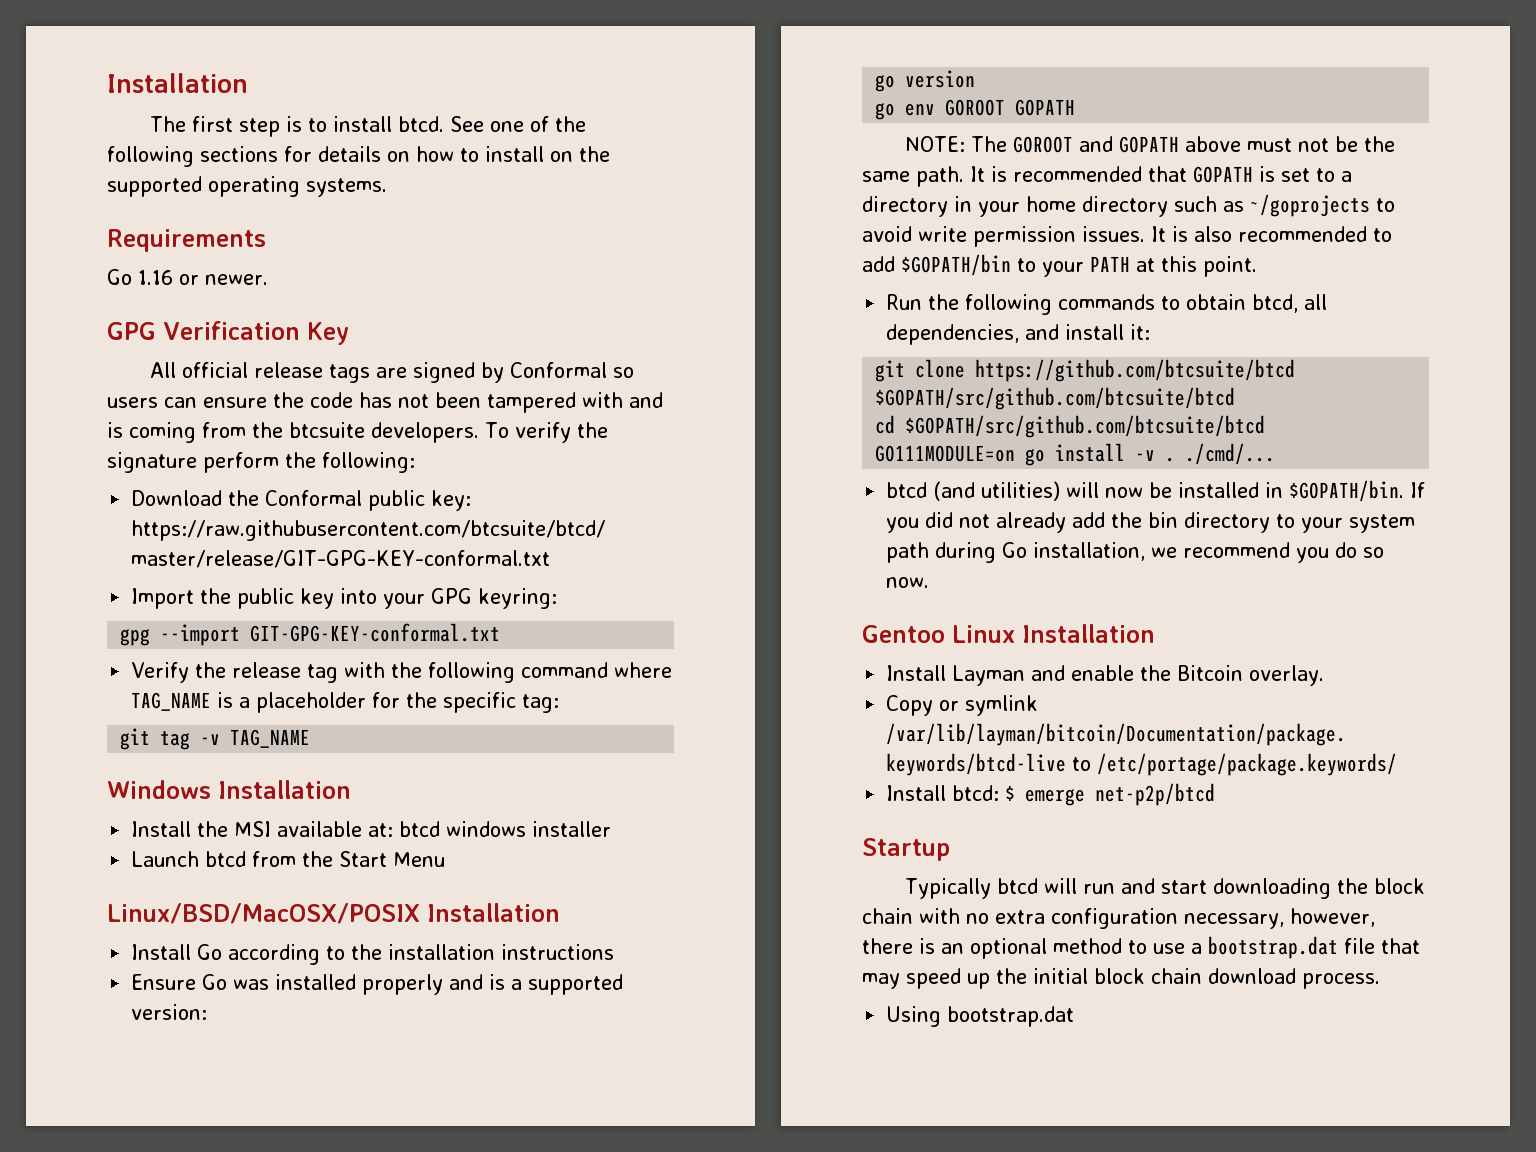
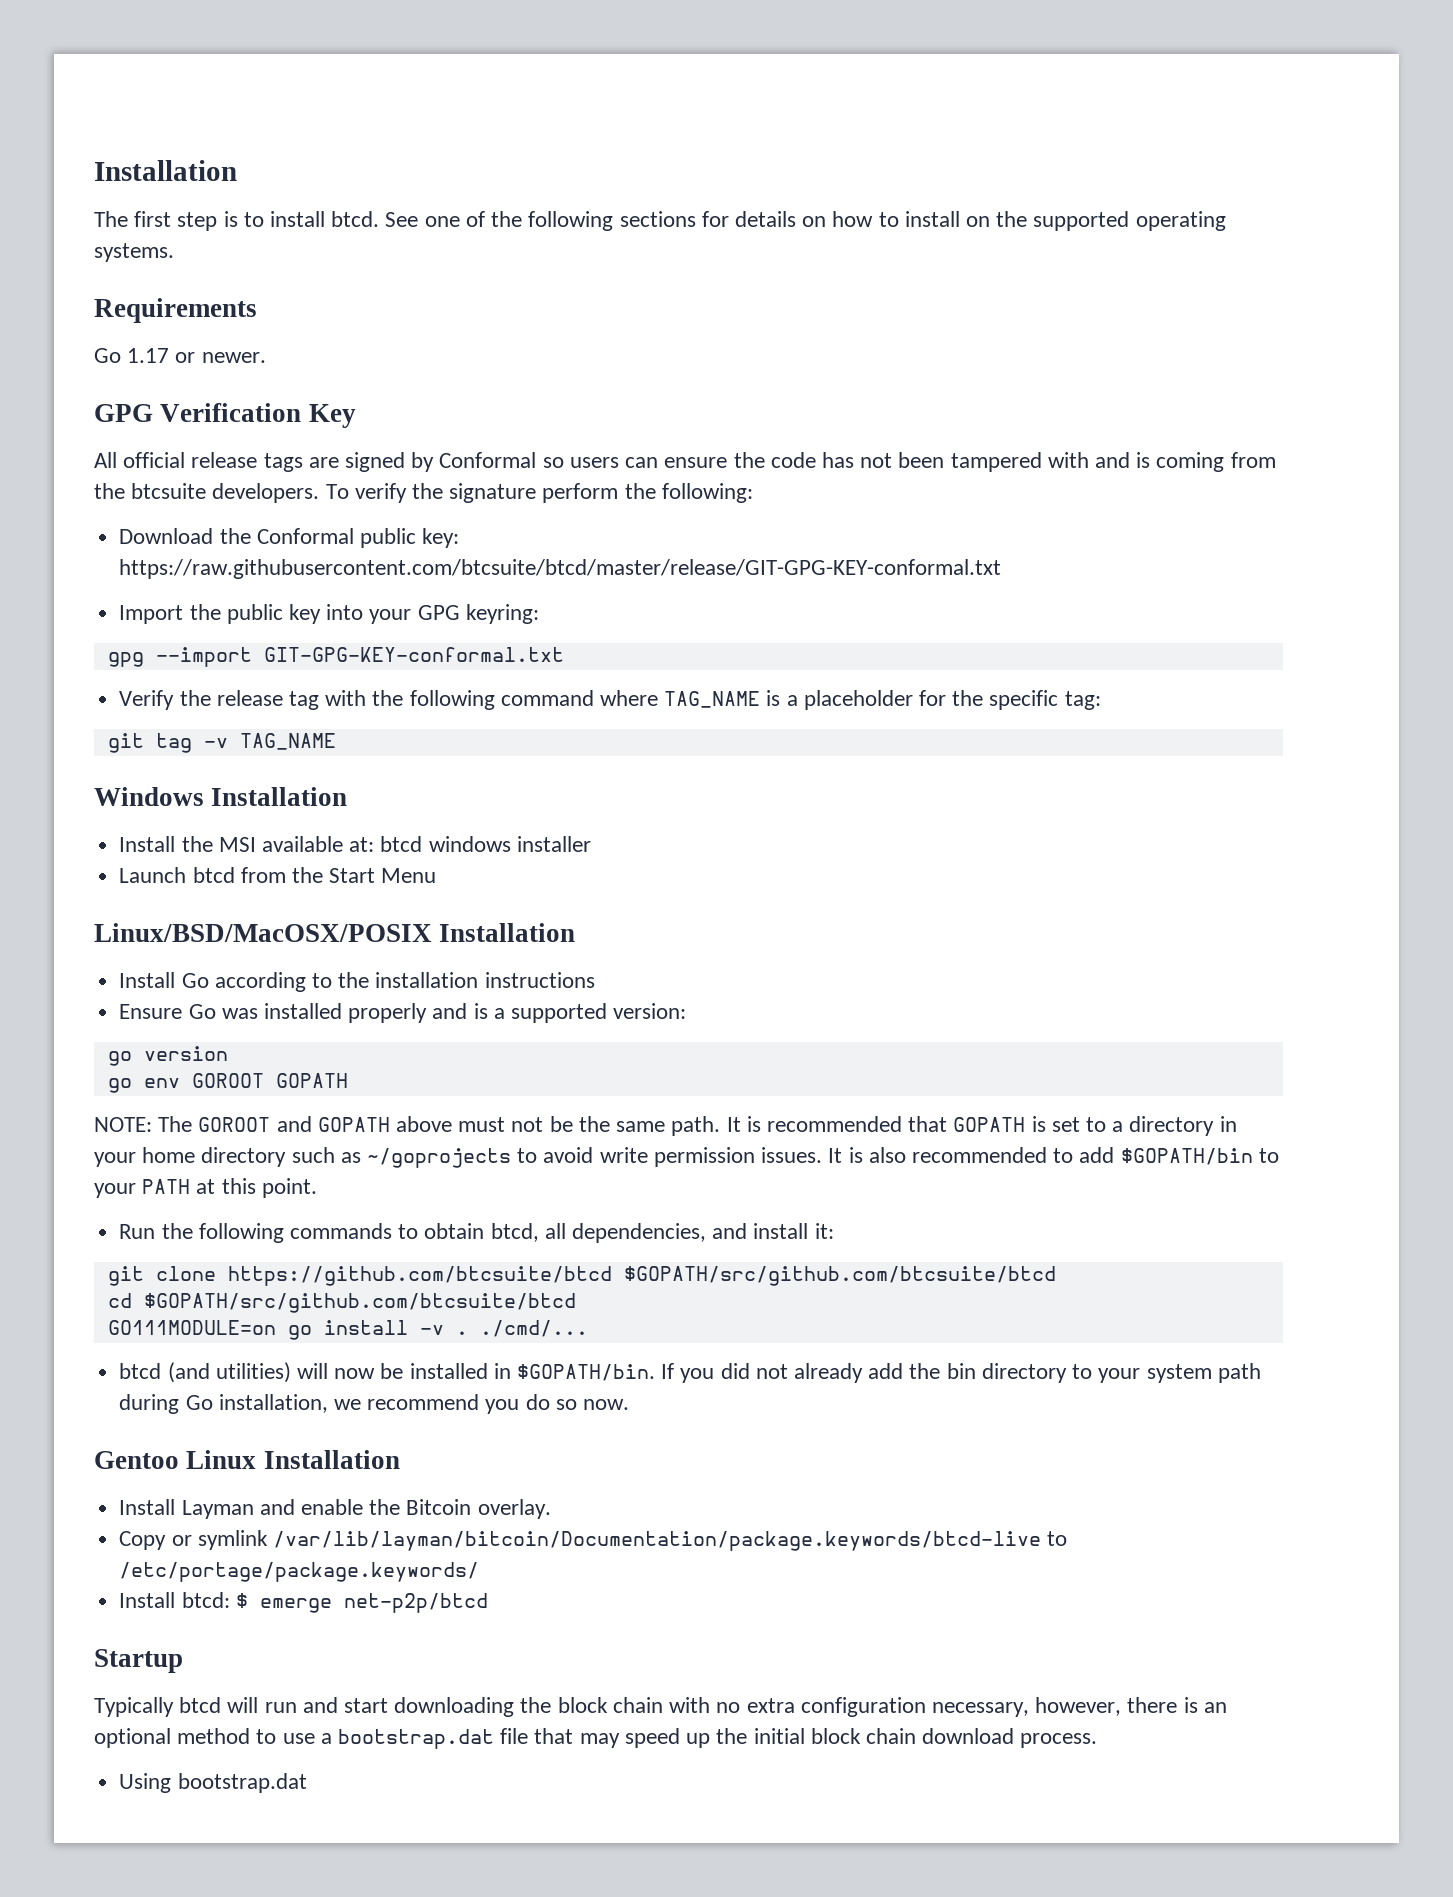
- Go 1.16 or newer.
+ Go 1.17 or newer.

